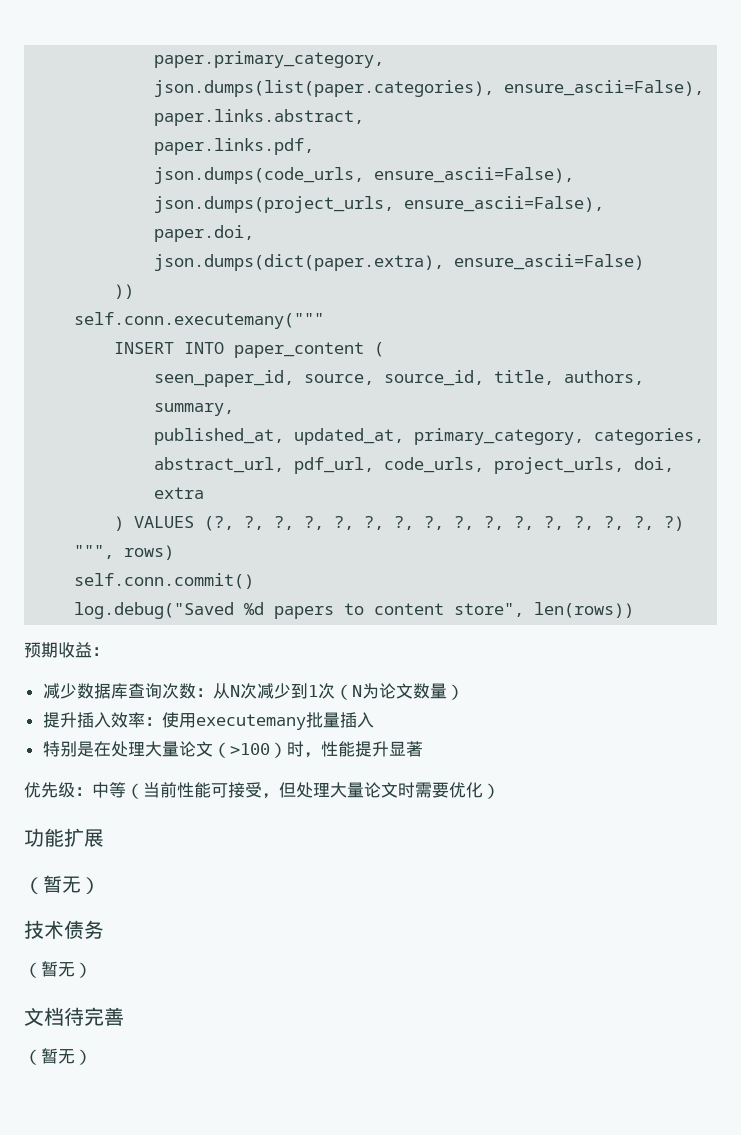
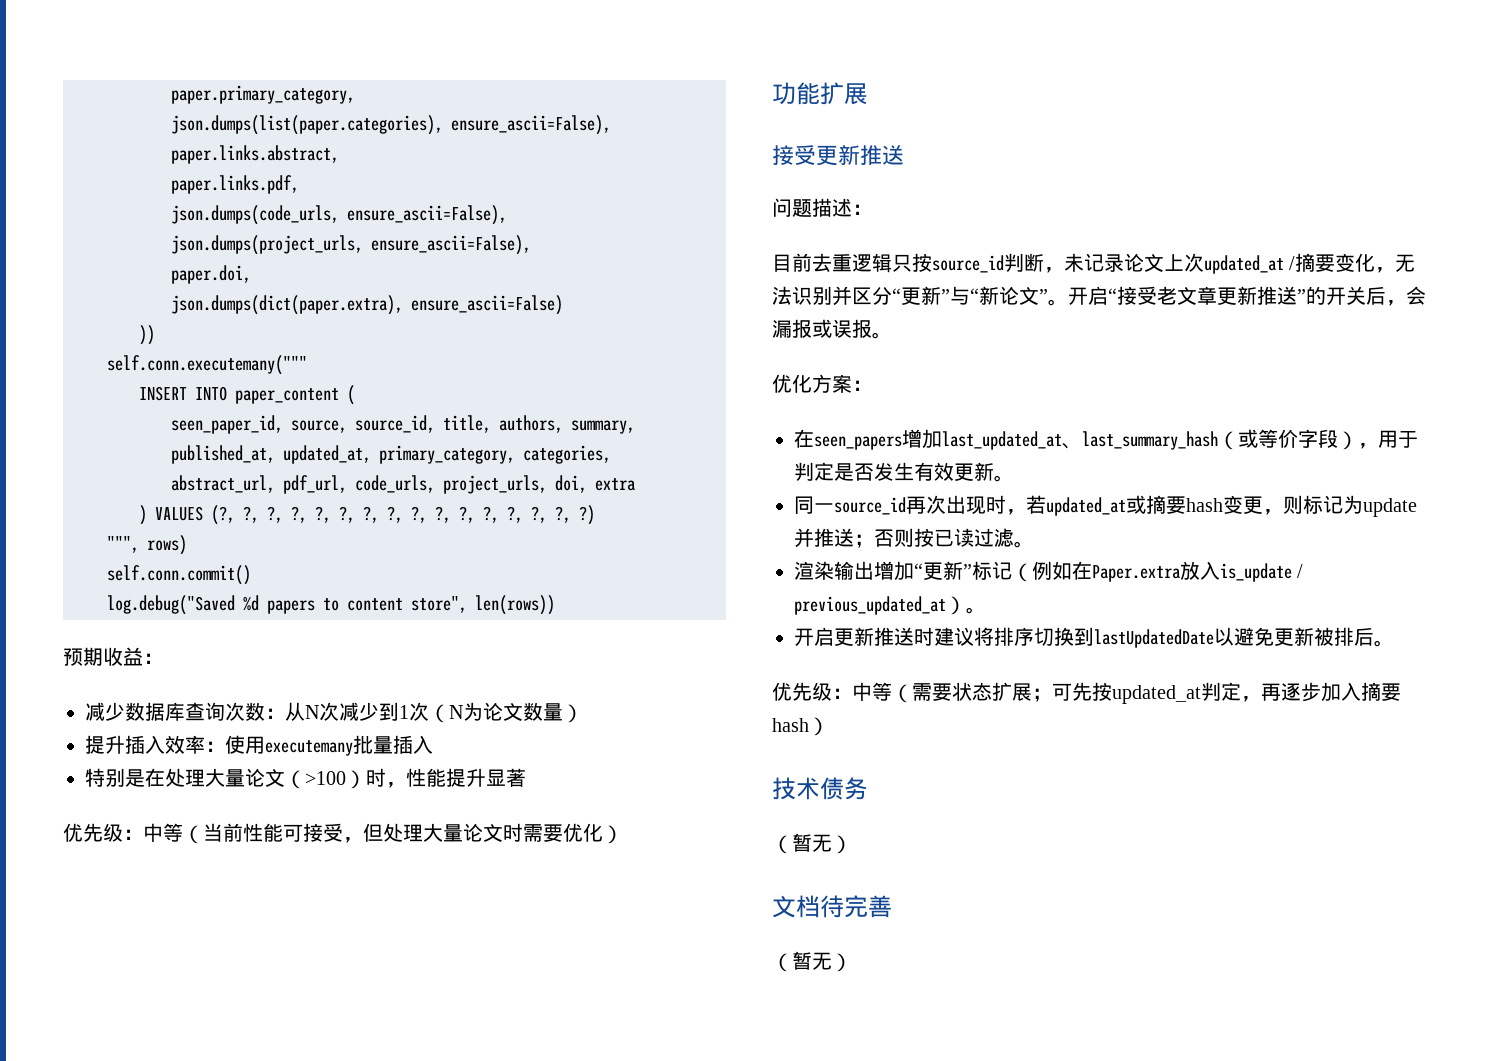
  功能扩展
- （暂无）
+ 接受更新推送
+ 问题描述：
+ 目前去重逻辑只按source_id判断，未记录论文上次updated_at /摘要变化，无法识别并区分“更新”与“新论文”。开启“接受老文章更新推送”的开关后，会漏报或误报。
+ 优化方案：
+ 在seen_papers增加last_updated_at、last_summary_hash（或等价字段），用于判定是否发生有效更新。
+ 同一source_id再次出现时，若updated_at或摘要hash变更，则标记为update并推送；否则按已读过滤。
+ 渲染输出增加“更新”标记（例如在Paper.extra放入is_update / previous_updated_at）。
+ 开启更新推送时建议将排序切换到lastUpdatedDate以避免更新被排后。
+ 优先级：中等（需要状态扩展；可先按updated_at判定，再逐步加入摘要hash）

